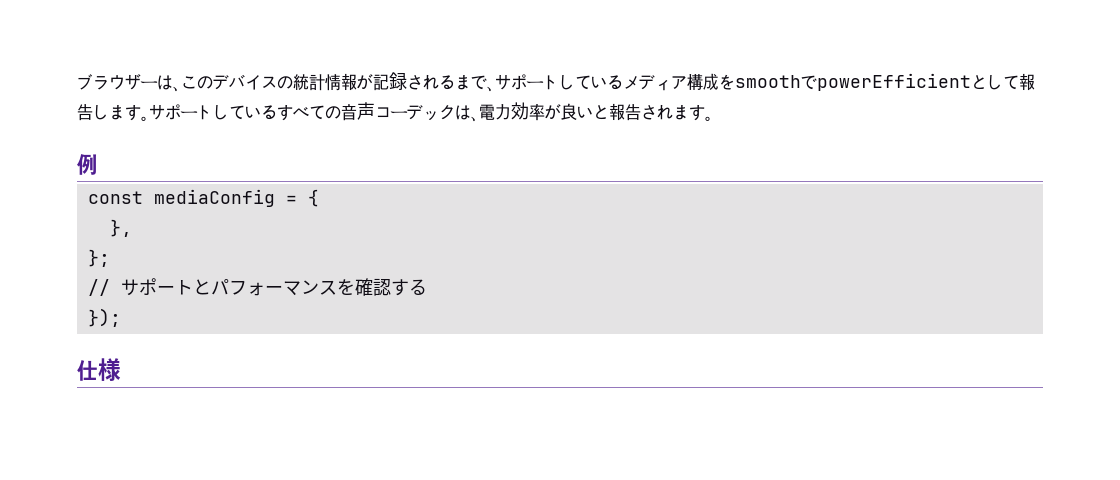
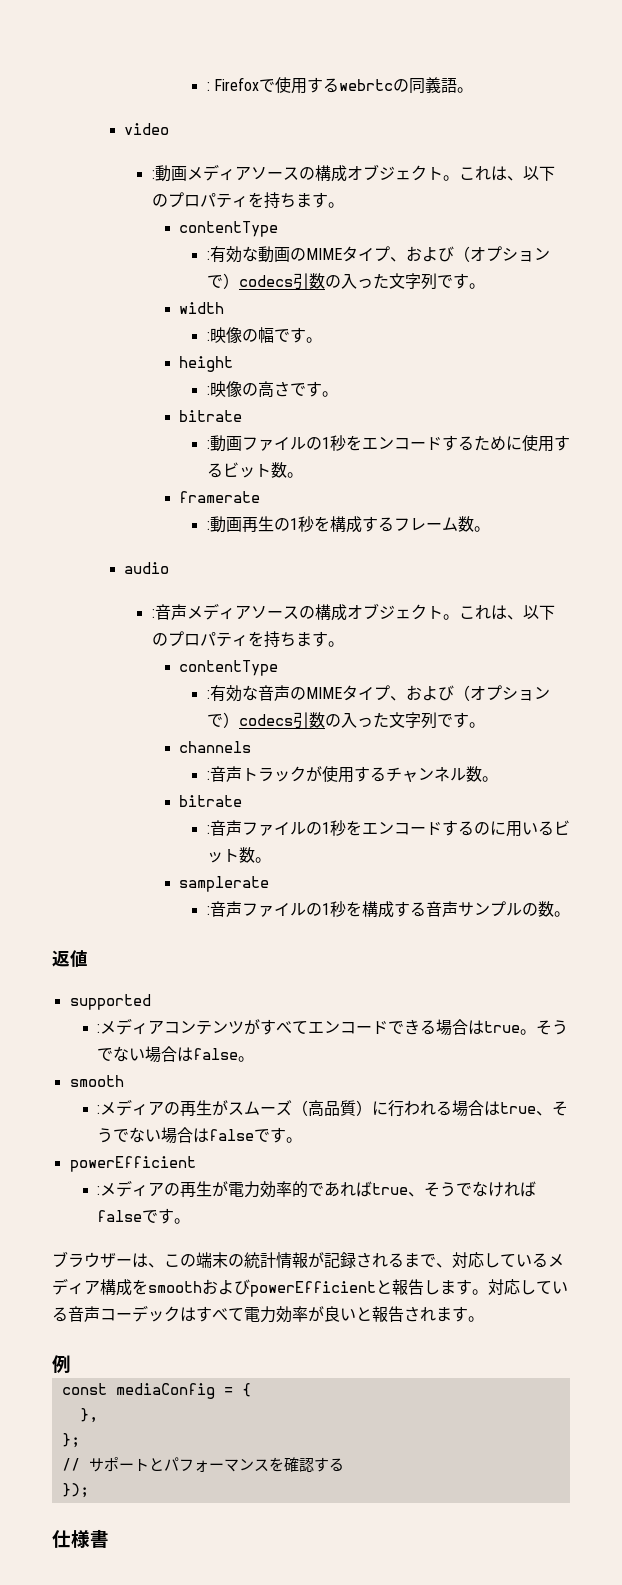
+ : Firefoxで使用するwebrtcの同義語。
+ video
+ :動画メディアソースの構成オブジェクト。これは、以下のプロパティを持ちます。
+ contentType
+ :有効な動画のMIMEタイプ、および（オプションで）codecs引数の入った文字列です。
+ width
+ :映像の幅です。
+ height
+ :映像の高さです。
+ bitrate
+ :動画ファイルの1秒をエンコードするために使用するビット数。
+ framerate
+ :動画再生の1秒を構成するフレーム数。
+ audio
+ :音声メディアソースの構成オブジェクト。これは、以下のプロパティを持ちます。
+ contentType
+ :有効な音声のMIMEタイプ、および（オプションで）codecs引数の入った文字列です。
+ channels
+ :音声トラックが使用するチャンネル数。
+ bitrate
+ :音声ファイルの1秒をエンコードするのに用いるビット数。
+ samplerate
+ :音声ファイルの1秒を構成する音声サンプルの数。
+ 返値
+ supported
+ :メディアコンテンツがすべてエンコードできる場合はtrue。そうでない場合はfalse。
+ smooth
+ :メディアの再生がスムーズ（高品質）に行われる場合はtrue、そうでない場合はfalseです。
+ powerEfficient
+ :メディアの再生が電力効率的であればtrue、そうでなければfalseです。
- ブラウザーは、このデバイスの統計情報が記録されるまで、サポートしているメディア構成をsmoothでpowerEfficientとして報告します。サポートしているすべての音声コーデックは、電力効率が良いと報告されます。
+ ブラウザーは、この端末の統計情報が記録されるまで、対応しているメディア構成をsmoothおよびpowerEfficientと報告します。対応している音声コーデックはすべて電力効率が良いと報告されます。
- 仕様
+ 仕様書

